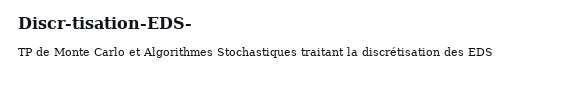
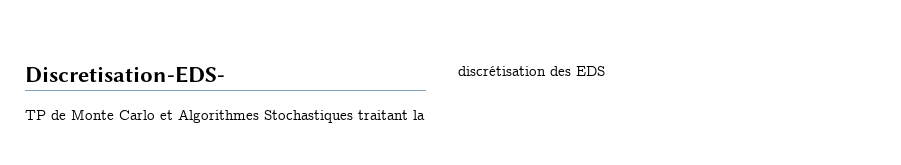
- Discr-tisation-EDS-
+ Discretisation-EDS-

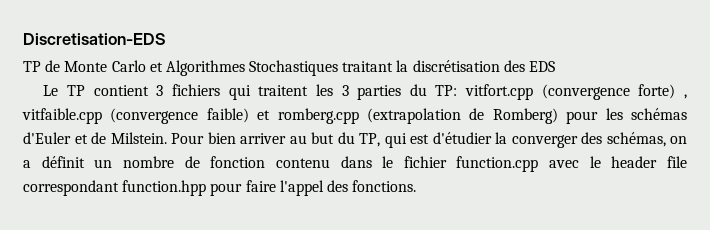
- Discretisation-EDS-
+ Discretisation-EDS
+ Le TP contient 3 fichiers qui traitent les 3 parties du TP: vitfort.cpp (convergence forte) , vitfaible.cpp (convergence faible) et romberg.cpp (extrapolation de Romberg) pour les schémas d'Euler et de Milstein. Pour bien arriver au but du TP, qui est d'étudier la converger des schémas, on a définit un nombre de fonction contenu dans le fichier function.cpp avec le header file correspondant function.hpp pour faire l'appel des fonctions.

